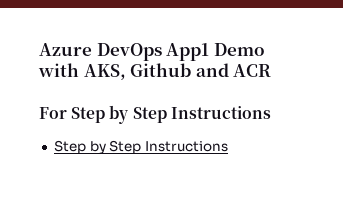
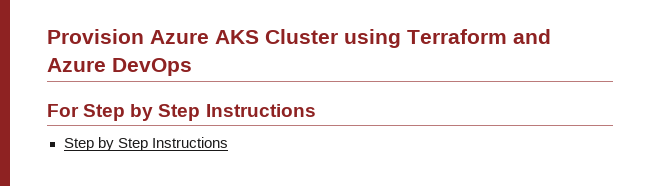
- Azure DevOps App1 Demo with AKS, Github and ACR
+ Provision Azure AKS Cluster using Terraform and Azure DevOps

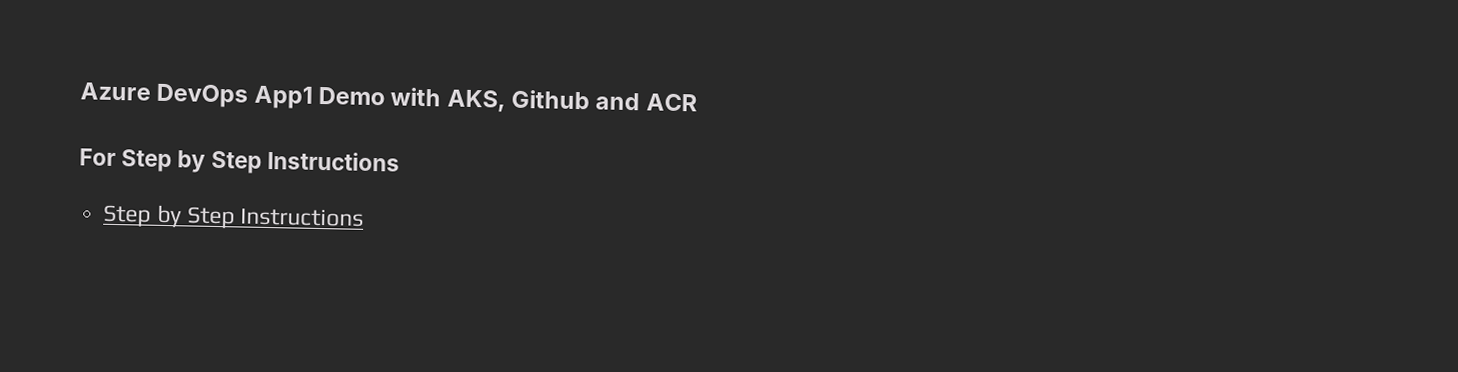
- Provision Azure AKS Cluster using Terraform and Azure DevOps
+ Azure DevOps App1 Demo with AKS, Github and ACR

